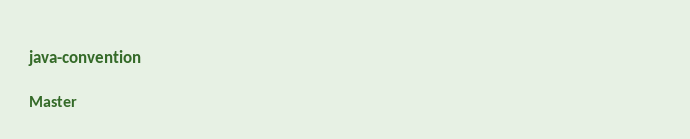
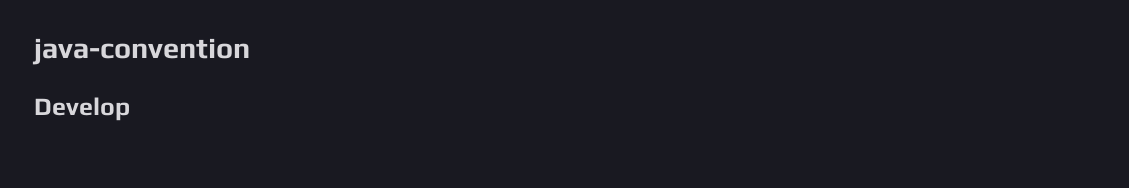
- Master
+ Develop

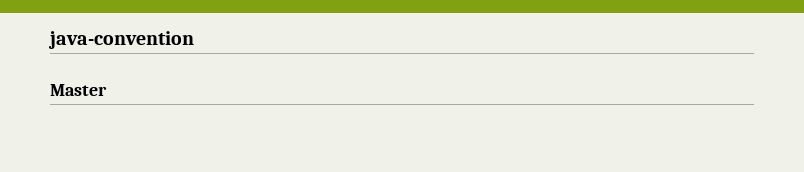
- Develop
+ Master

